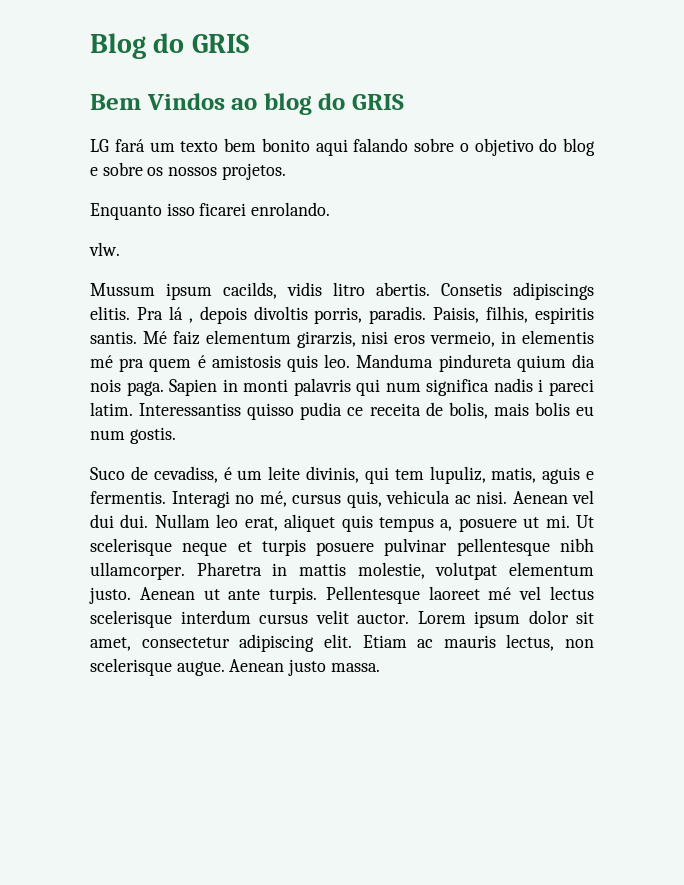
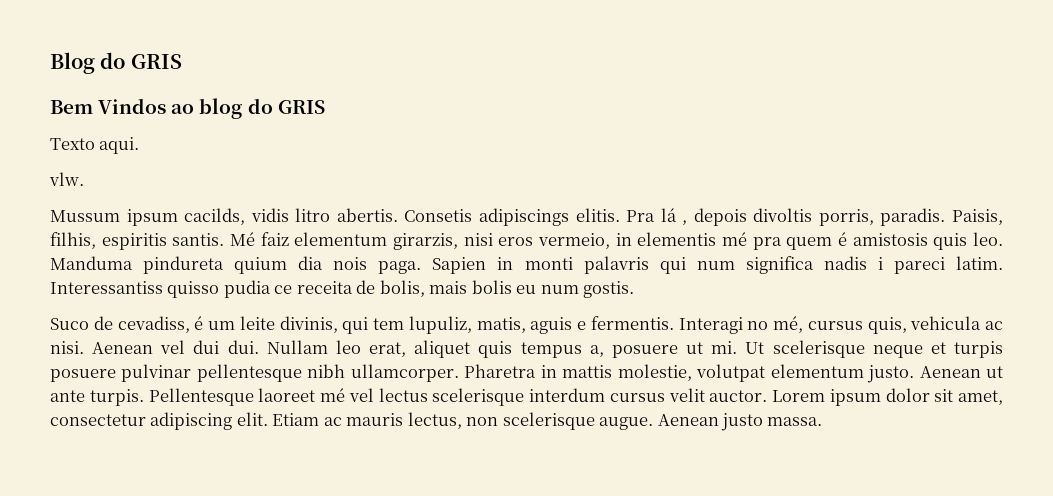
- LG fará um texto bem bonito aqui falando sobre o objetivo do blog e sobre os nossos projetos.
- Enquanto isso ficarei enrolando.
+ Texto aqui.

